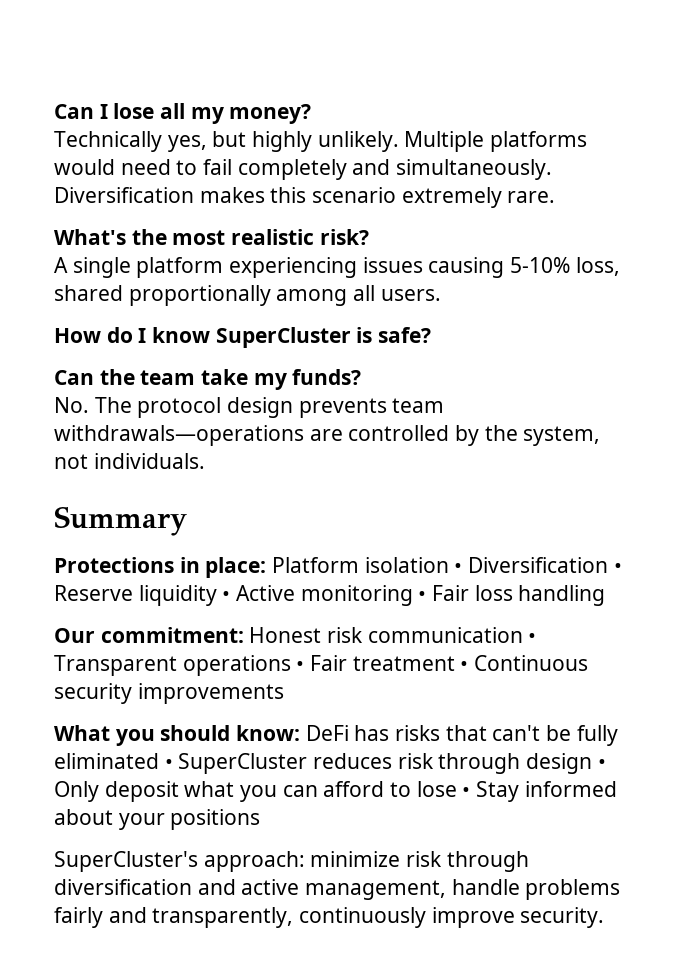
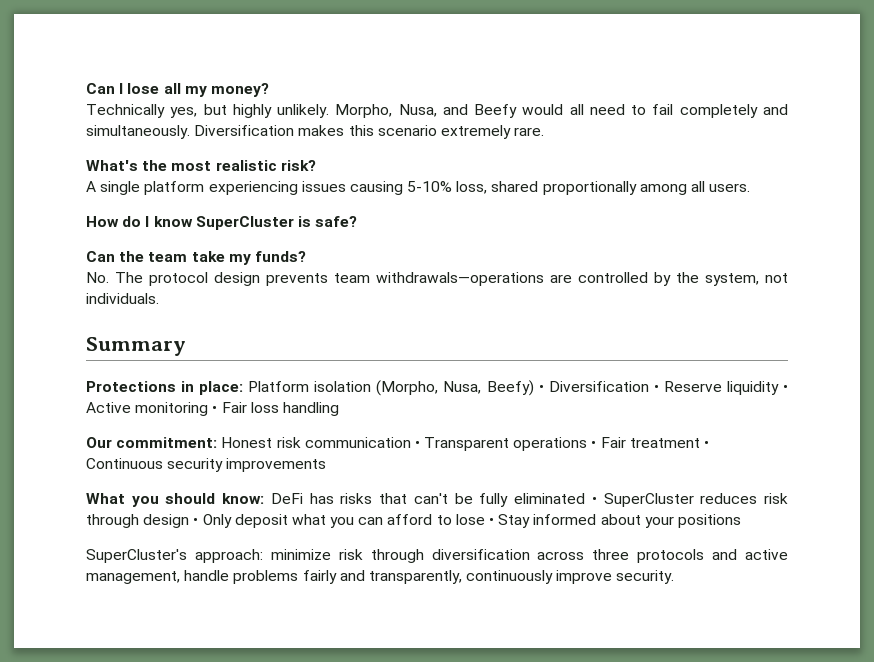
- Multiple platforms would need to fail completely and simultaneously.
+ Morpho, Nusa, and Beefy would all need to fail completely and simultaneously.
- Protections in place: Platform isolation • Diversification • Reserve liquidity • Active monitoring • Fair loss handling
+ Protections in place: Platform isolation (Morpho, Nusa, Beefy) • Diversification • Reserve liquidity • Active monitoring • Fair loss handling
- SuperCluster's approach: minimize risk through diversification and active management, handle problems fairly and transparently, continuously improve security.
+ SuperCluster's approach: minimize risk through diversification across three protocols and active management, handle problems fairly and transparently, continuously improve security.

